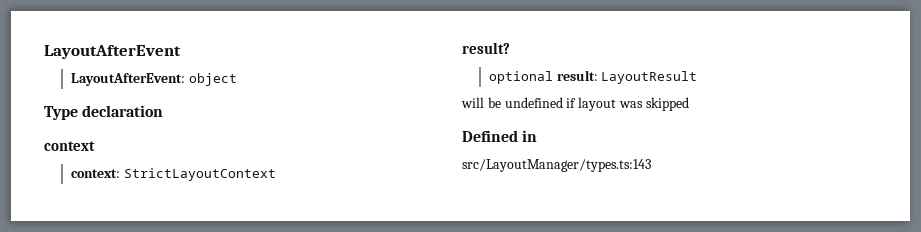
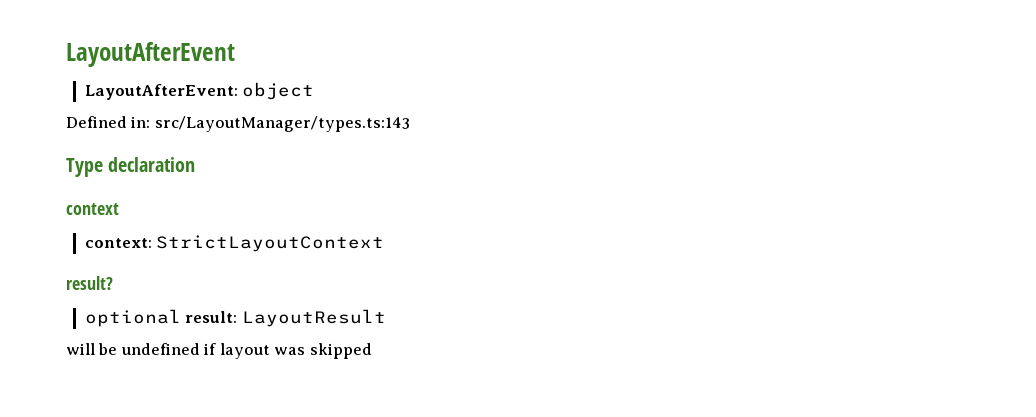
+ Defined in: src/LayoutManager/types.ts:143
- Defined in
- src/LayoutManager/types.ts:143

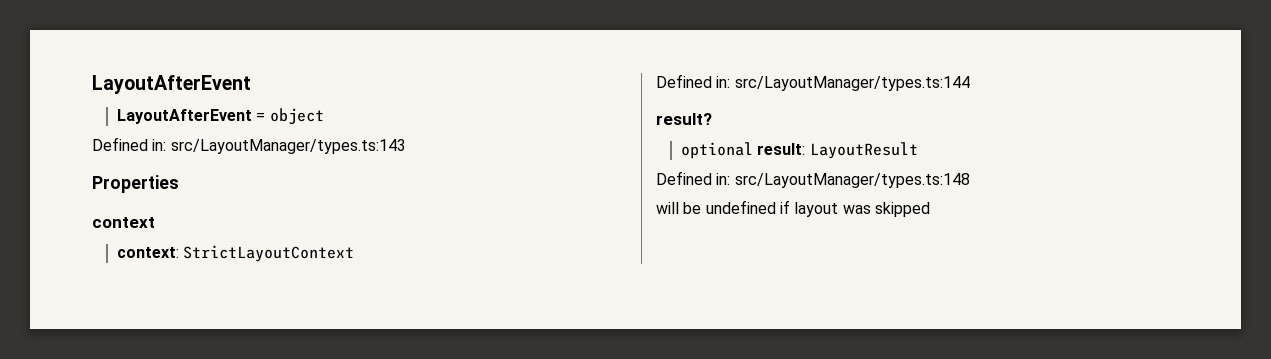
- LayoutAfterEvent: object
+ LayoutAfterEvent = object
- Type declaration
+ Properties
+ Defined in: src/LayoutManager/types.ts:144
+ Defined in: src/LayoutManager/types.ts:148

